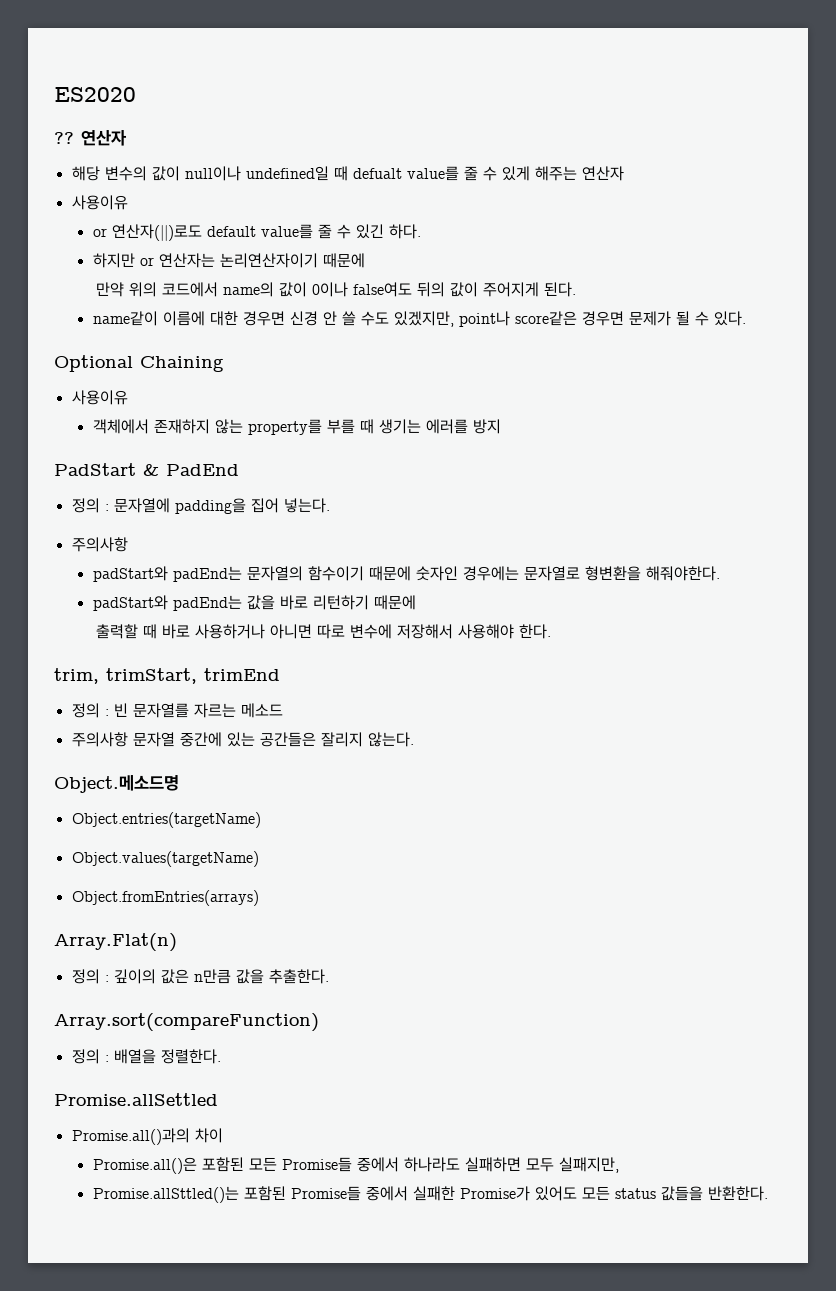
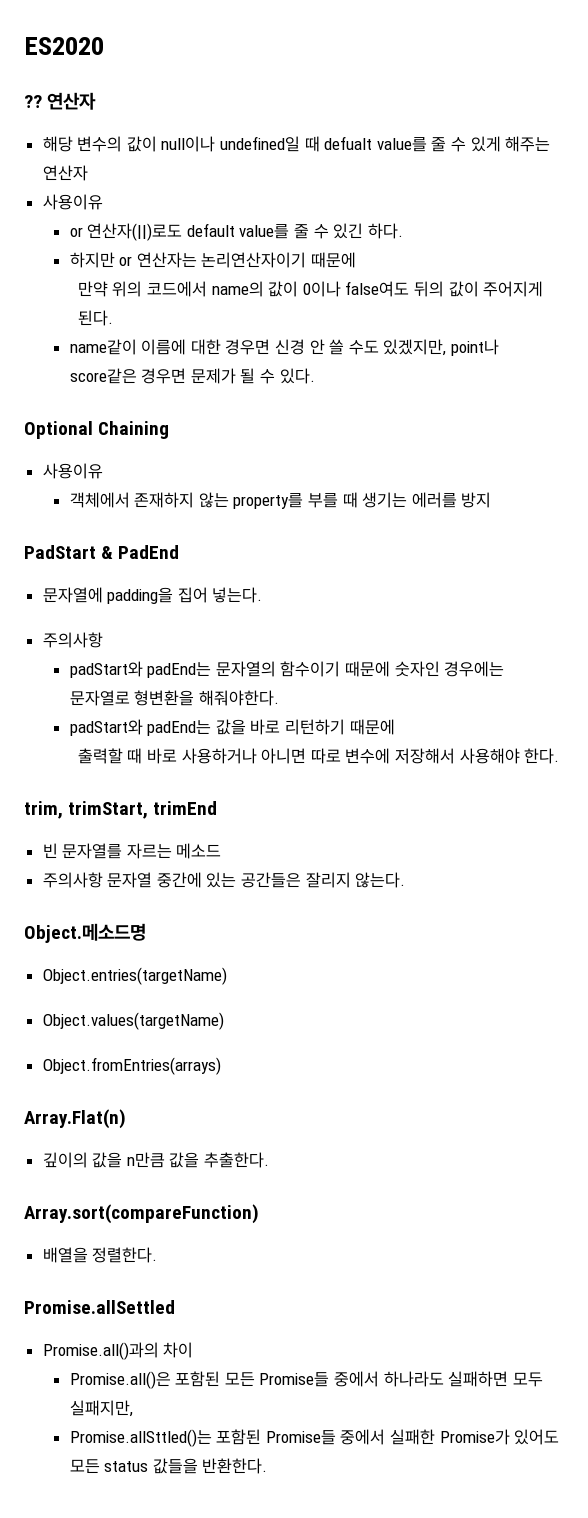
- 정의 : 문자열에 padding을 집어 넣는다.
+ 문자열에 padding을 집어 넣는다.
- 정의 : 빈 문자열를 자르는 메소드
+ 빈 문자열를 자르는 메소드
- 정의 : 깊이의 값은 n만큼 값을 추출한다.
+ 깊이의 값을 n만큼 값을 추출한다.
- 정의 : 배열을 정렬한다.
+ 배열을 정렬한다.

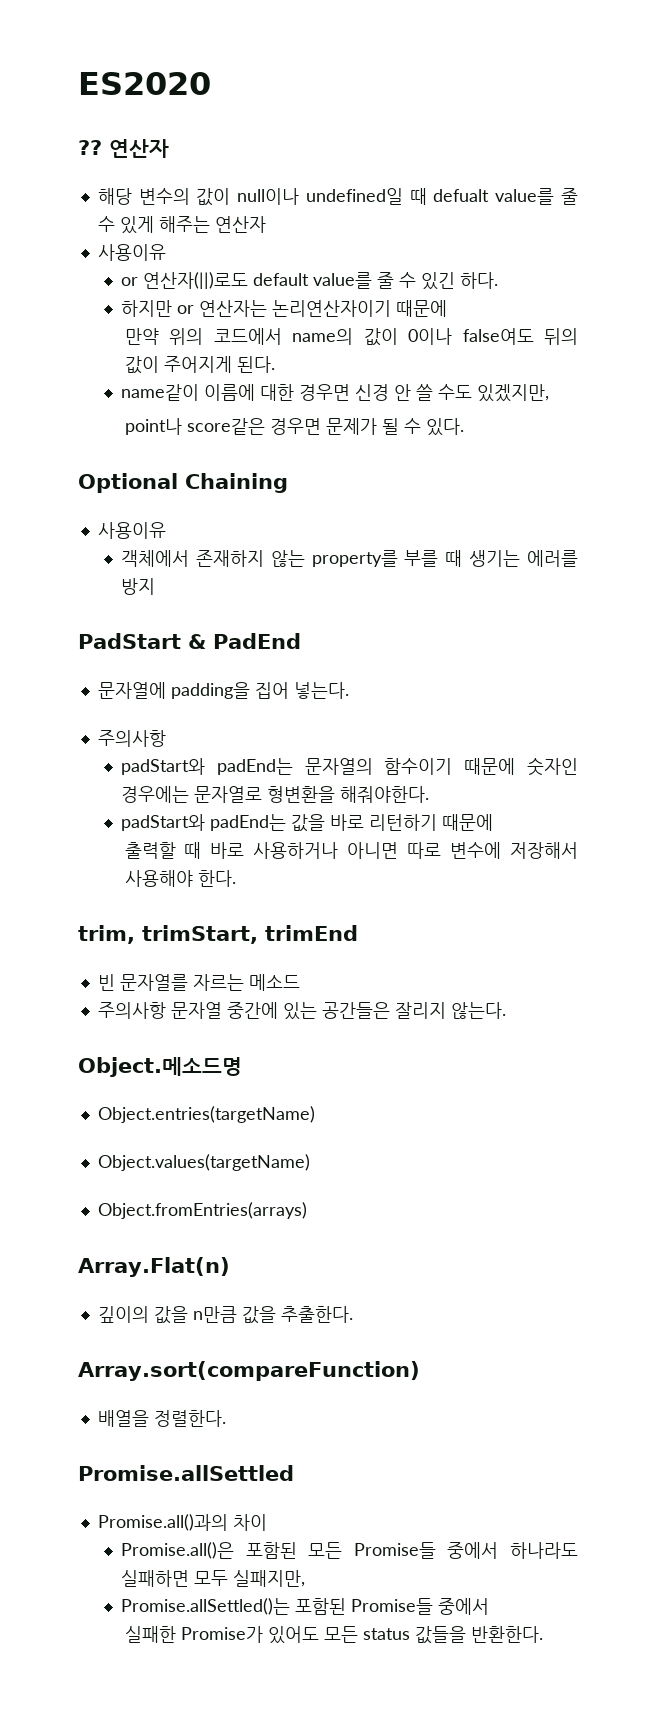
- name같이 이름에 대한 경우면 신경 안 쓸 수도 있겠지만, point나 score같은 경우면 문제가 될 수 있다.
+ name같이 이름에 대한 경우면 신경 안 쓸 수도 있겠지만,
+ point나 score같은 경우면 문제가 될 수 있다.
- Promise.allSttled()는 포함된 Promise들 중에서 실패한 Promise가 있어도 모든 status 값들을 반환한다.
+ Promise.allSettled()는 포함된 Promise들 중에서
+ 실패한 Promise가 있어도 모든 status 값들을 반환한다.

